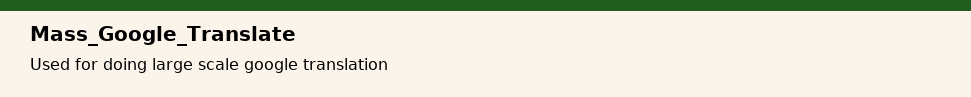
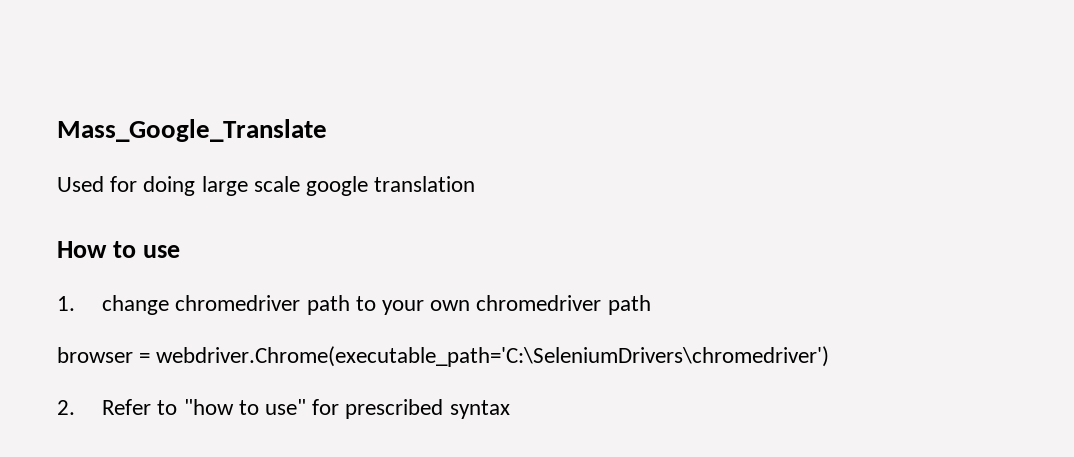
+ How to use
+ 1. change chromedriver path to your own chromedriver path
+ browser = webdriver.Chrome(executable_path='C:\SeleniumDrivers\chromedriver')
+ 2. Refer to "how to use" for prescribed syntax

